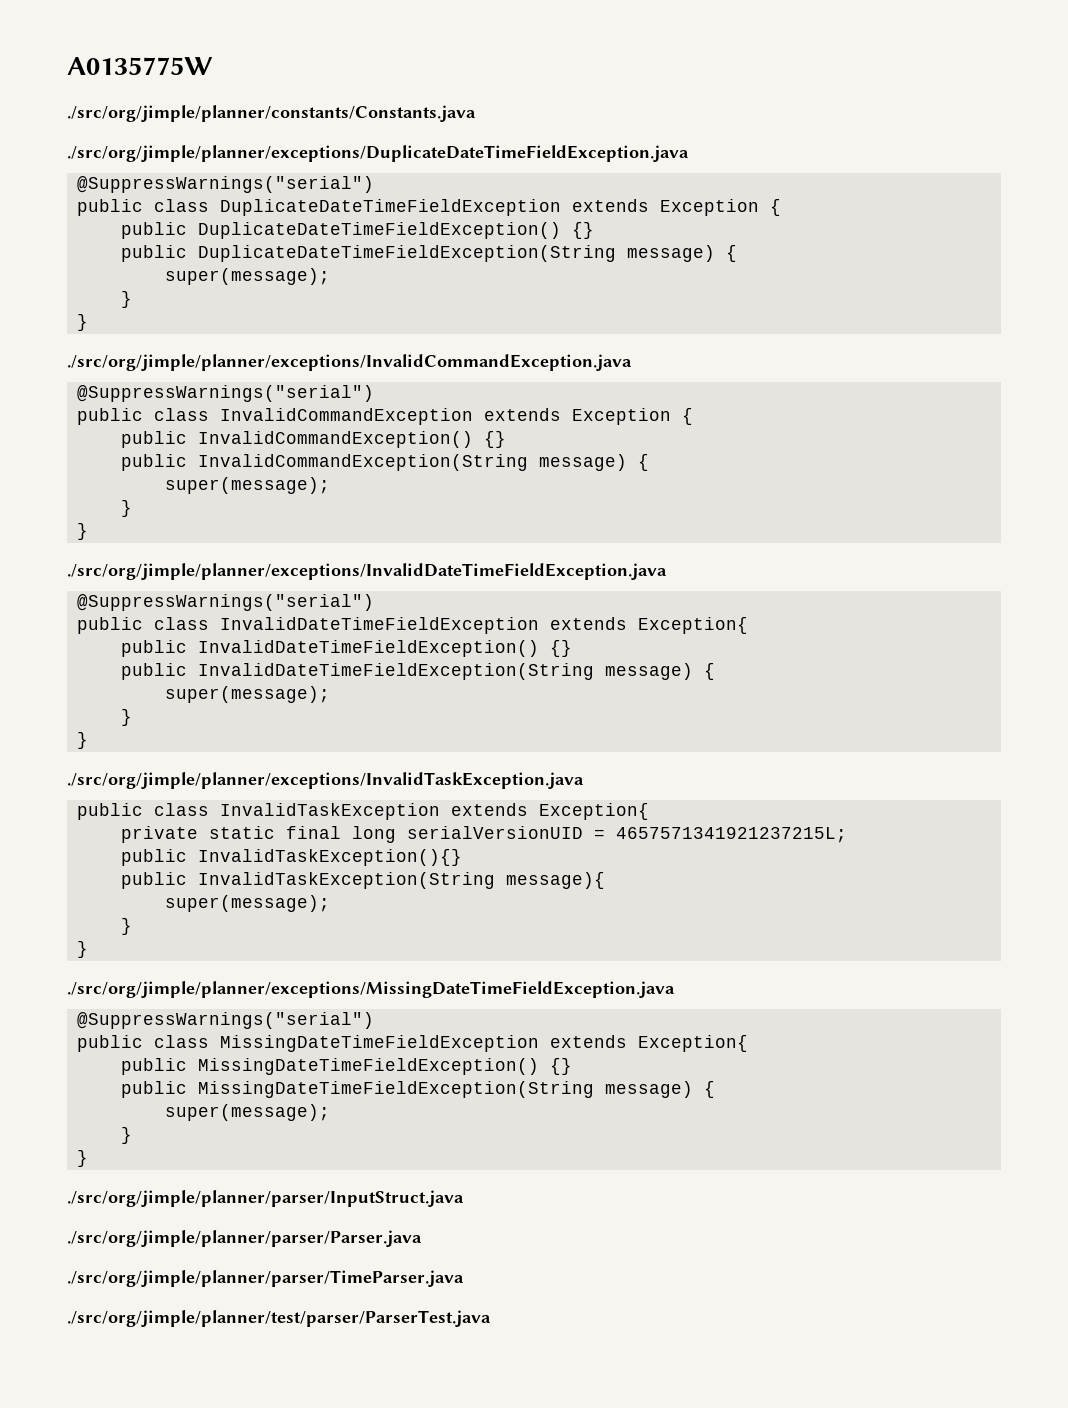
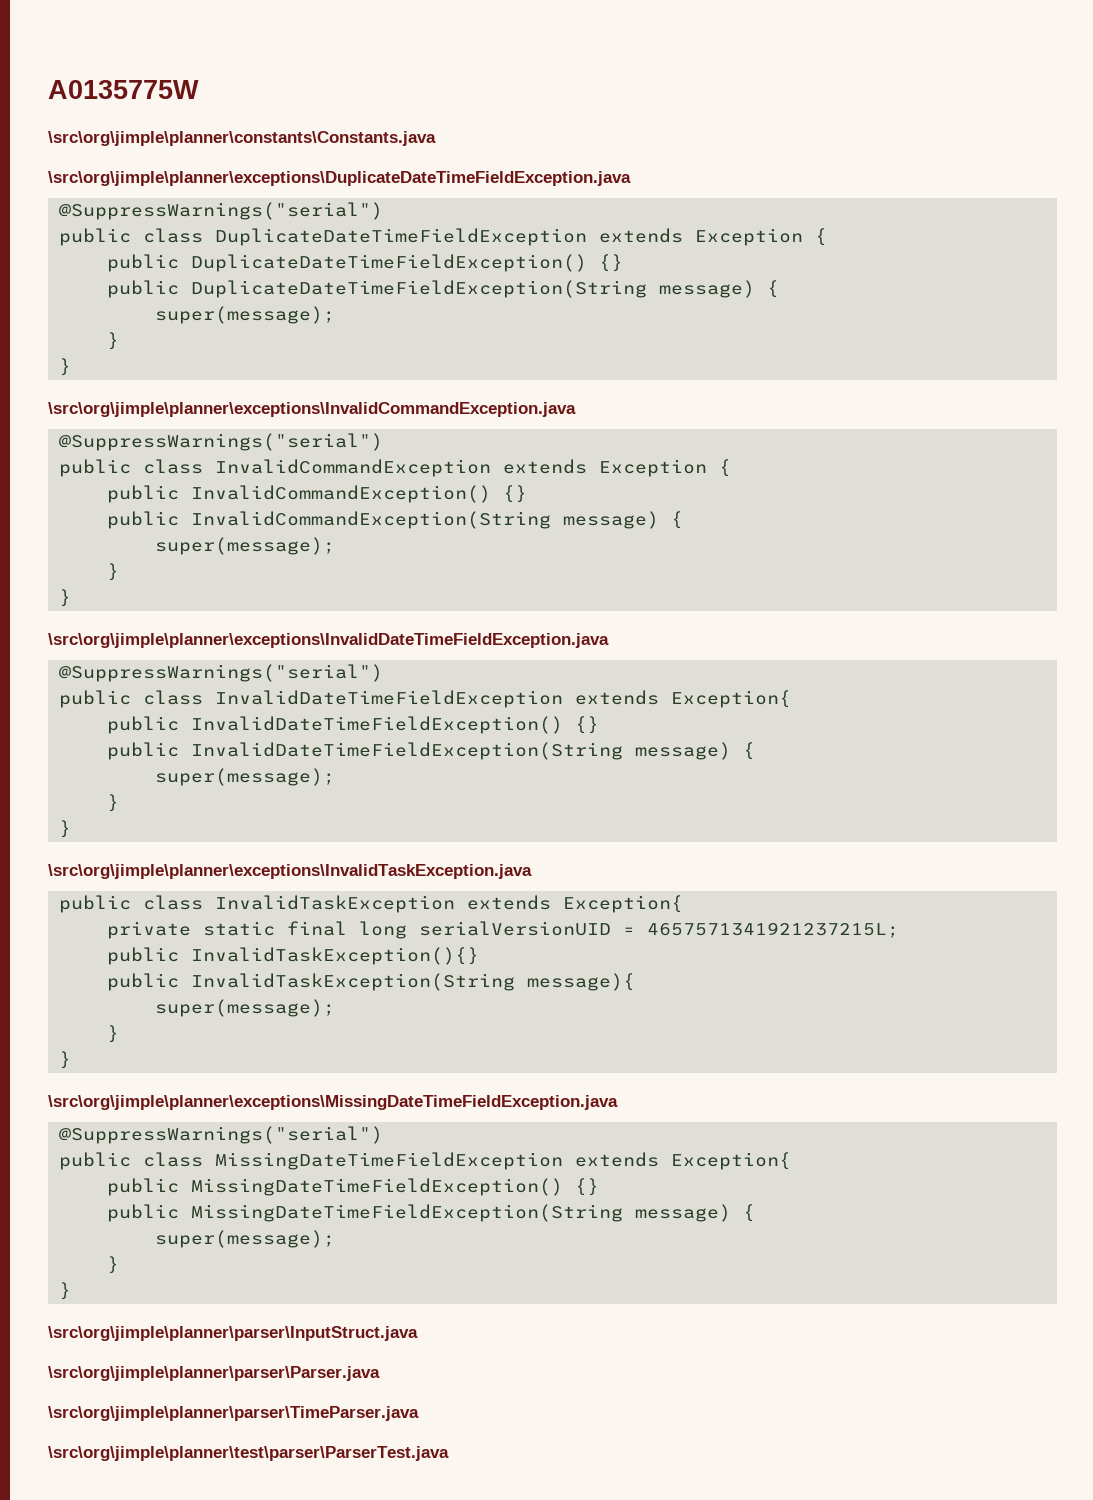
- ./src/org/jimple/planner/constants/Constants.java
- ./src/org/jimple/planner/exceptions/DuplicateDateTimeFieldException.java
+ \src\org\jimple\planner\constants\Constants.java
+ \src\org\jimple\planner\exceptions\DuplicateDateTimeFieldException.java
- ./src/org/jimple/planner/exceptions/InvalidCommandException.java
+ \src\org\jimple\planner\exceptions\InvalidCommandException.java
- ./src/org/jimple/planner/exceptions/InvalidDateTimeFieldException.java
+ \src\org\jimple\planner\exceptions\InvalidDateTimeFieldException.java
- ./src/org/jimple/planner/exceptions/InvalidTaskException.java
+ \src\org\jimple\planner\exceptions\InvalidTaskException.java
- ./src/org/jimple/planner/exceptions/MissingDateTimeFieldException.java
+ \src\org\jimple\planner\exceptions\MissingDateTimeFieldException.java
- ./src/org/jimple/planner/parser/InputStruct.java
- ./src/org/jimple/planner/parser/Parser.java
- ./src/org/jimple/planner/parser/TimeParser.java
- ./src/org/jimple/planner/test/parser/ParserTest.java
+ \src\org\jimple\planner\parser\InputStruct.java
+ \src\org\jimple\planner\parser\Parser.java
+ \src\org\jimple\planner\parser\TimeParser.java
+ \src\org\jimple\planner\test\parser\ParserTest.java

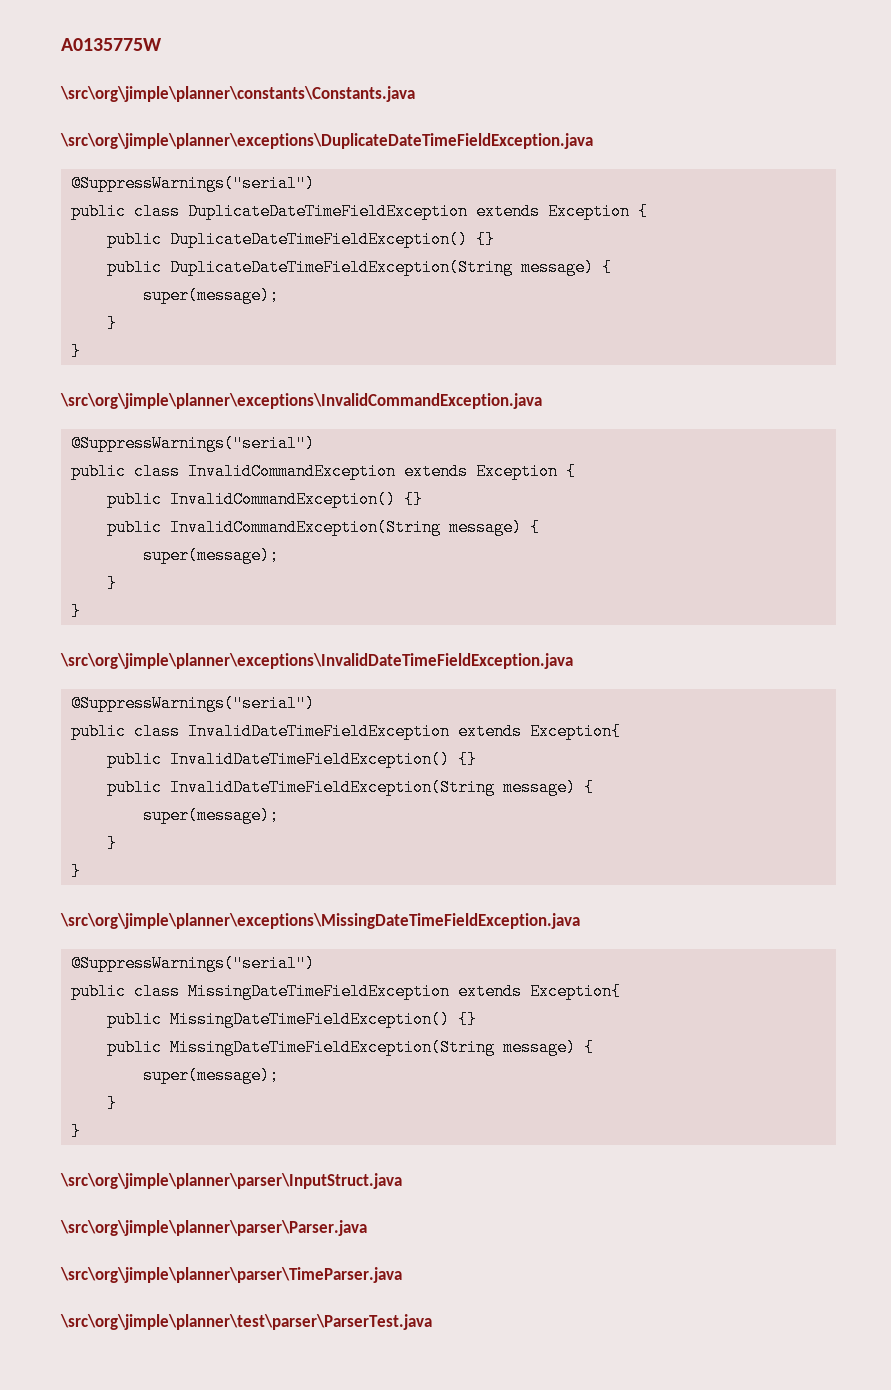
- \src\org\jimple\planner\exceptions\InvalidTaskException.java
- public class InvalidTaskException extends Exception{
- private static final long serialVersionUID = 4657571341921237215L;
- public InvalidTaskException(){}
- public InvalidTaskException(String message){
- super(message);
- }
- }

